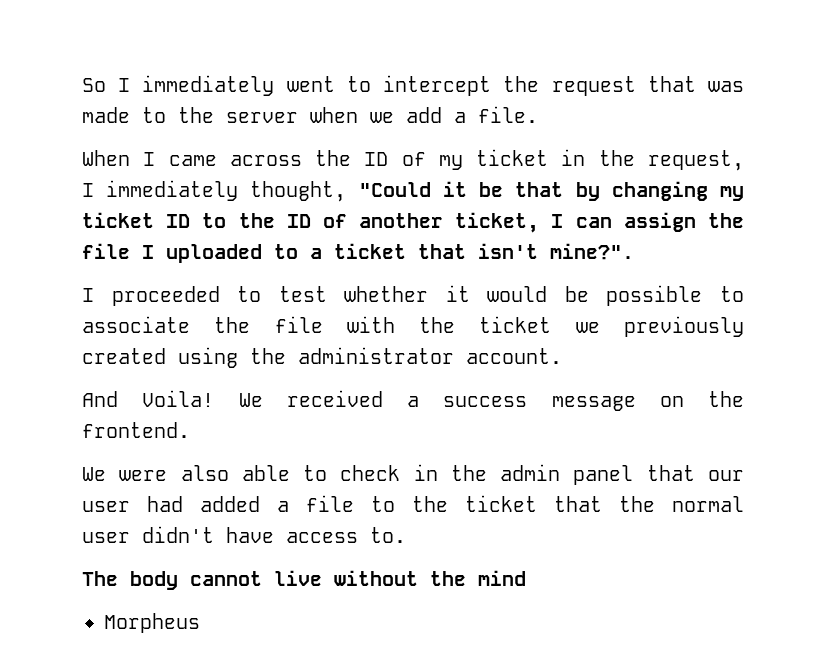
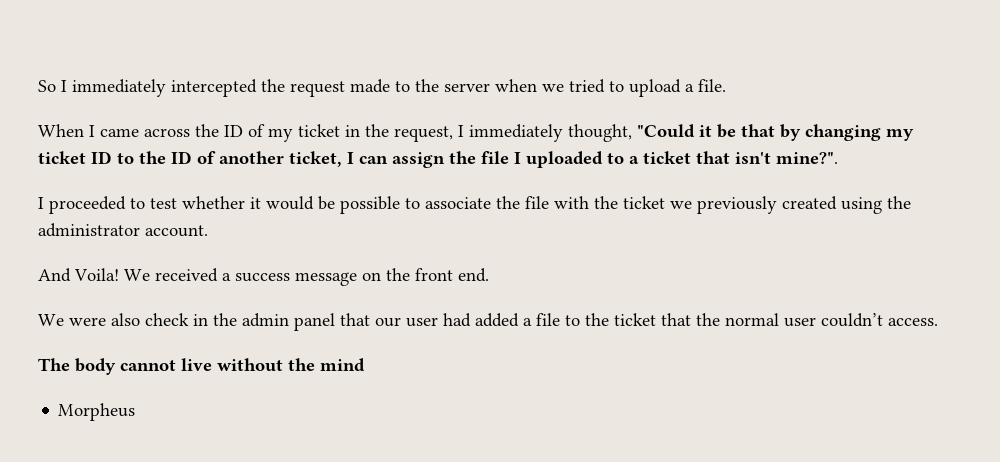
- So I immediately went to intercept the request that was made to the server when we add a file.
+ So I immediately intercepted the request made to the server when we tried to upload a file.
- We received a success message on the frontend.
+ We received a success message on the front end.
- We were also able to check in the admin panel that our user had added a file to the ticket that the normal user didn't have access to.
+ We were also check in the admin panel that our user had added a file to the ticket that the normal user couldn’t access.

